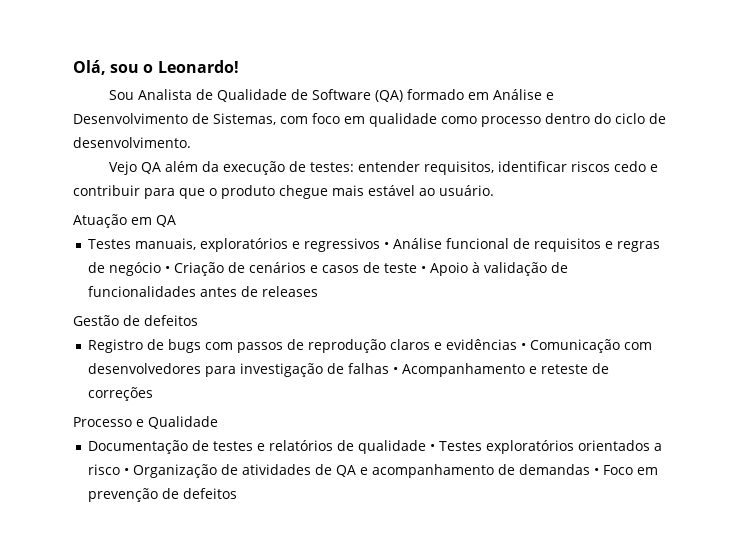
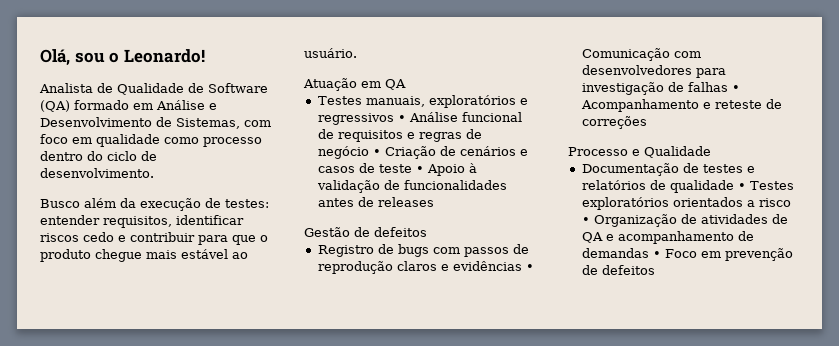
- Sou Analista de Qualidade de Software (QA) formado em Análise e Desenvolvimento de Sistemas, com foco em qualidade como processo dentro do ciclo de desenvolvimento.
+ Analista de Qualidade de Software (QA) formado em Análise e Desenvolvimento de Sistemas, com foco em qualidade como processo dentro do ciclo de desenvolvimento.
- Vejo QA além da execução de testes: entender requisitos, identificar riscos cedo e contribuir para que o produto chegue mais estável ao usuário.
+ Busco além da execução de testes: entender requisitos, identificar riscos cedo e contribuir para que o produto chegue mais estável ao usuário.

